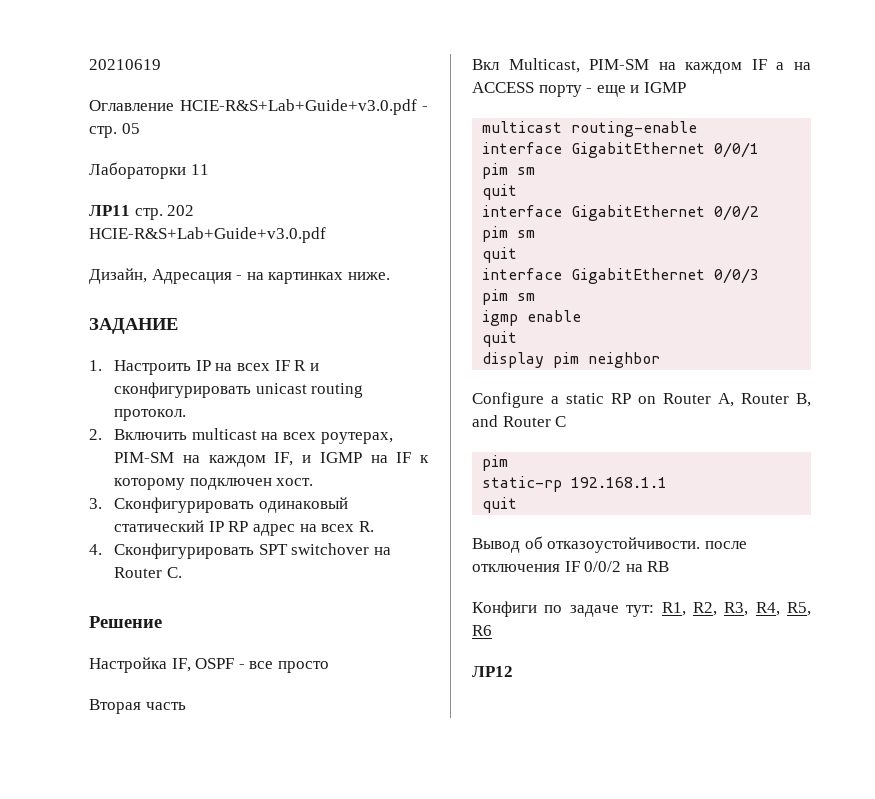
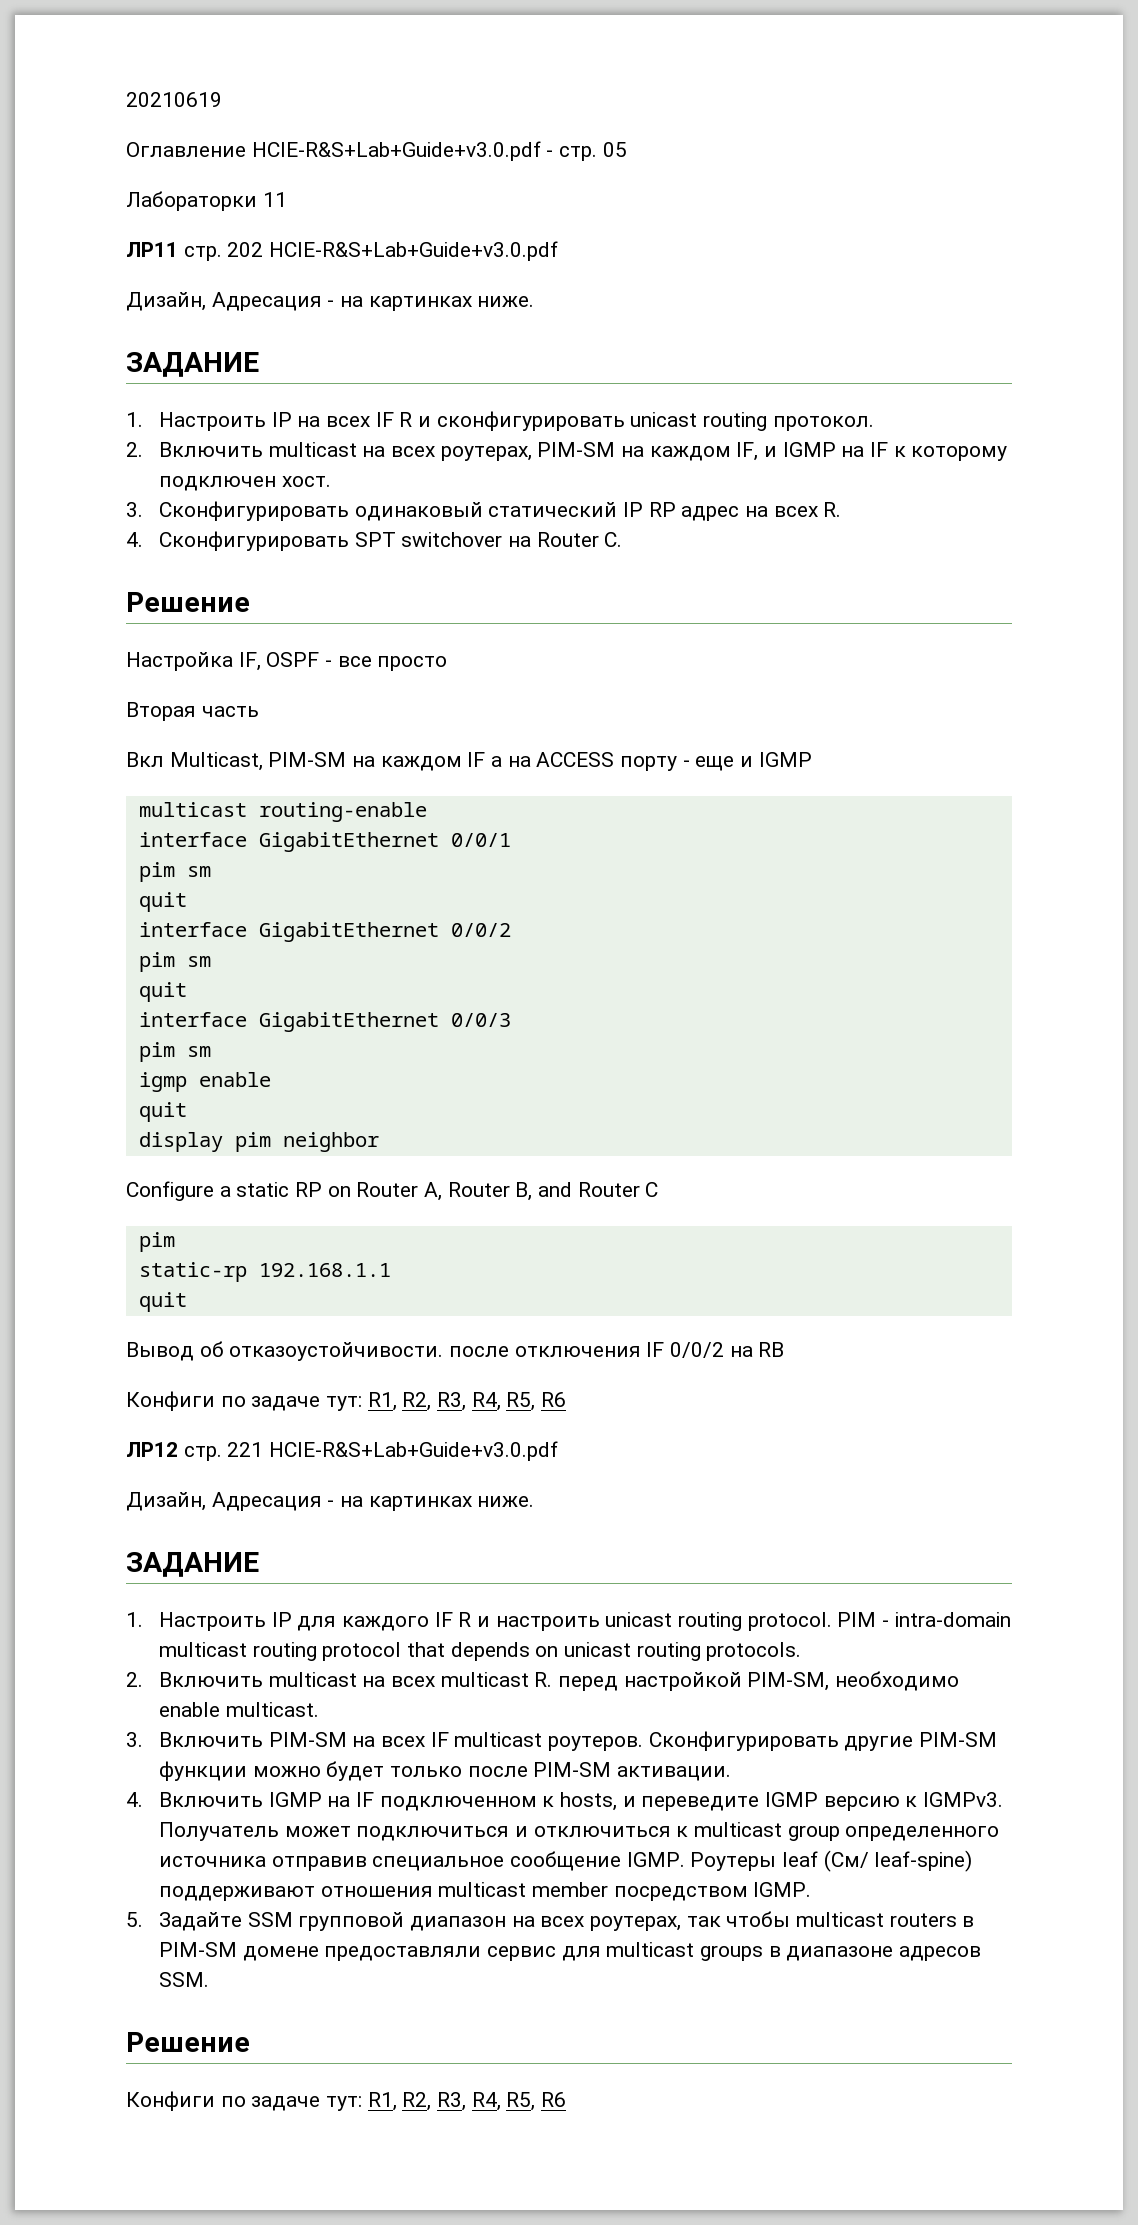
- ЛР12
+ ЛР12 стр. 221 HCIE-R&S+Lab+Guide+v3.0.pdf
+ Дизайн, Адресация - на картинках ниже.
+ ЗАДАНИЕ
+ 1. Настроить IP для каждого IF R и настроить unicast routing protocol. PIM - intra-domain multicast routing protocol that depends on unicast routing protocols.
+ 2. Включить multicast на всех multicast R. перед настройкой PIM-SM, необходимо enable multicast.
+ 3. Включить PIM-SM на всех IF multicast роутеров. Сконфигурировать другие PIM-SM функции можно будет только после PIM-SM активации.
+ 4. Включить IGMP на IF подключенном к hosts, и переведите IGMP версию к IGMPv3. Получатель может подключиться и отключиться к multicast group определенного источника отправив специальное сообщение IGMP. Роутеры leaf (См/ leaf-spine) поддерживают отношения multicast member посредством IGMP.
+ 5. Задайте SSM групповой диапазон на всех роутерах, так чтобы multicast routers в PIM-SM домене предоставляли сервис для multicast groups в диапазоне адресов SSM.
+ Решение
+ Конфиги по задаче тут: R1, R2, R3, R4, R5, R6

